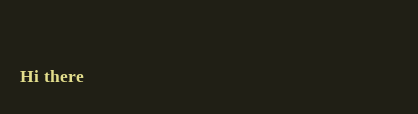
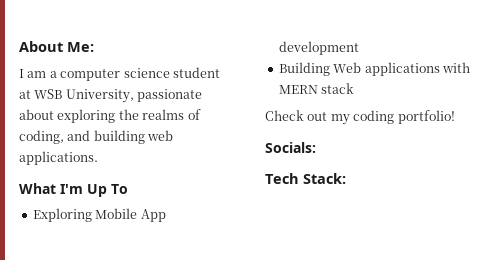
- Hi there
+ About Me:
+ I am a computer science student at WSB University, passionate about exploring the realms of coding, and building web applications.
+ What I'm Up To
+ Exploring Mobile App development
+ Building Web applications with MERN stack
+ Check out my coding portfolio!
+ Socials:
+ Tech Stack:

